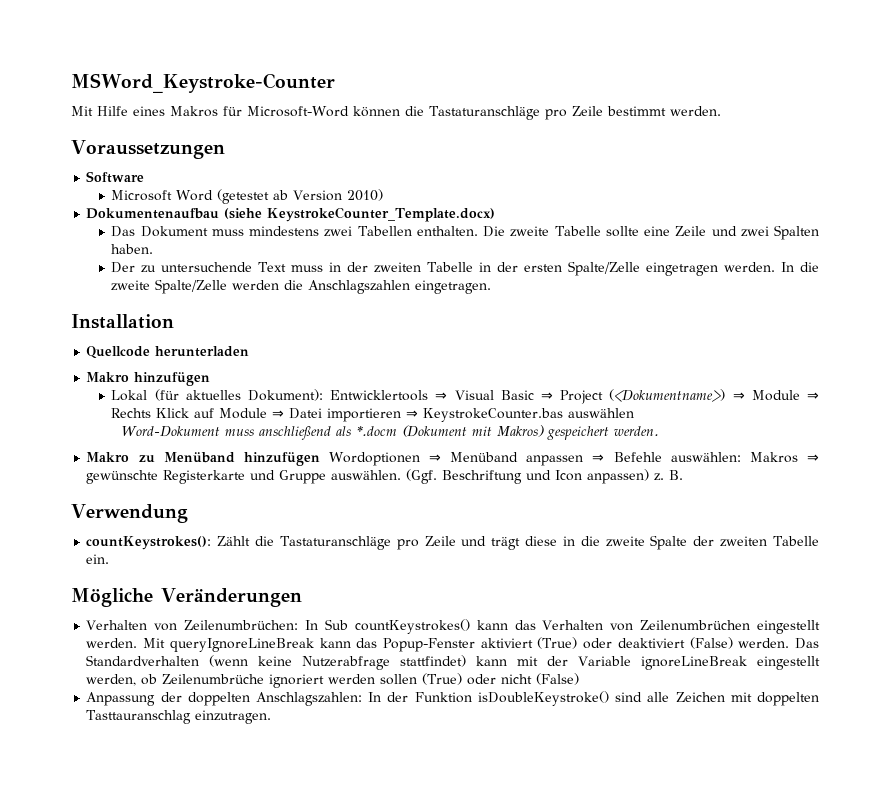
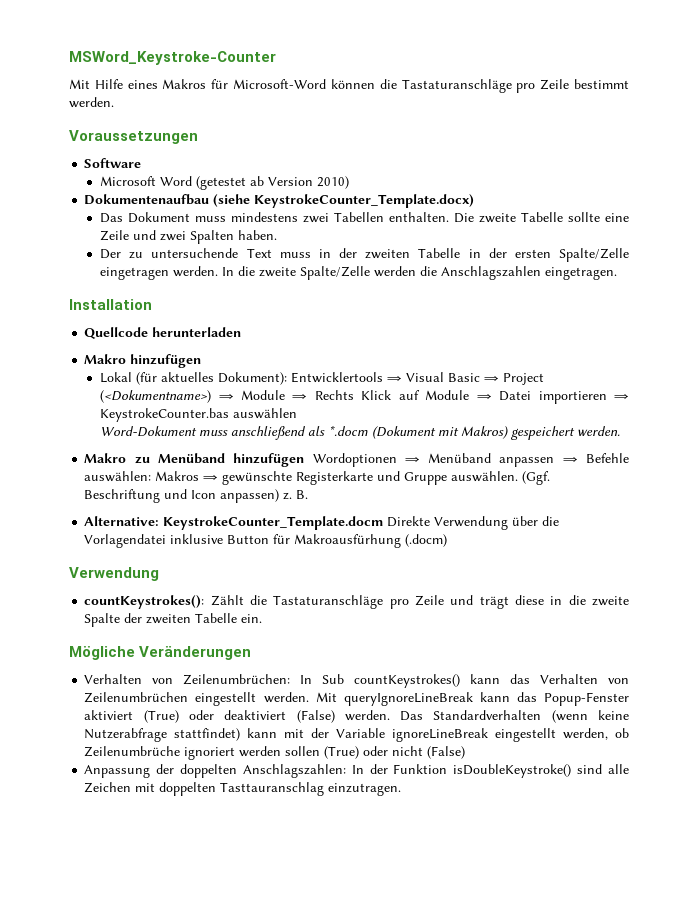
+ Alternative: KeystrokeCounter_Template.docm Direkte Verwendung über die Vorlagendatei inklusive Button für Makroausfürhung (.docm)

